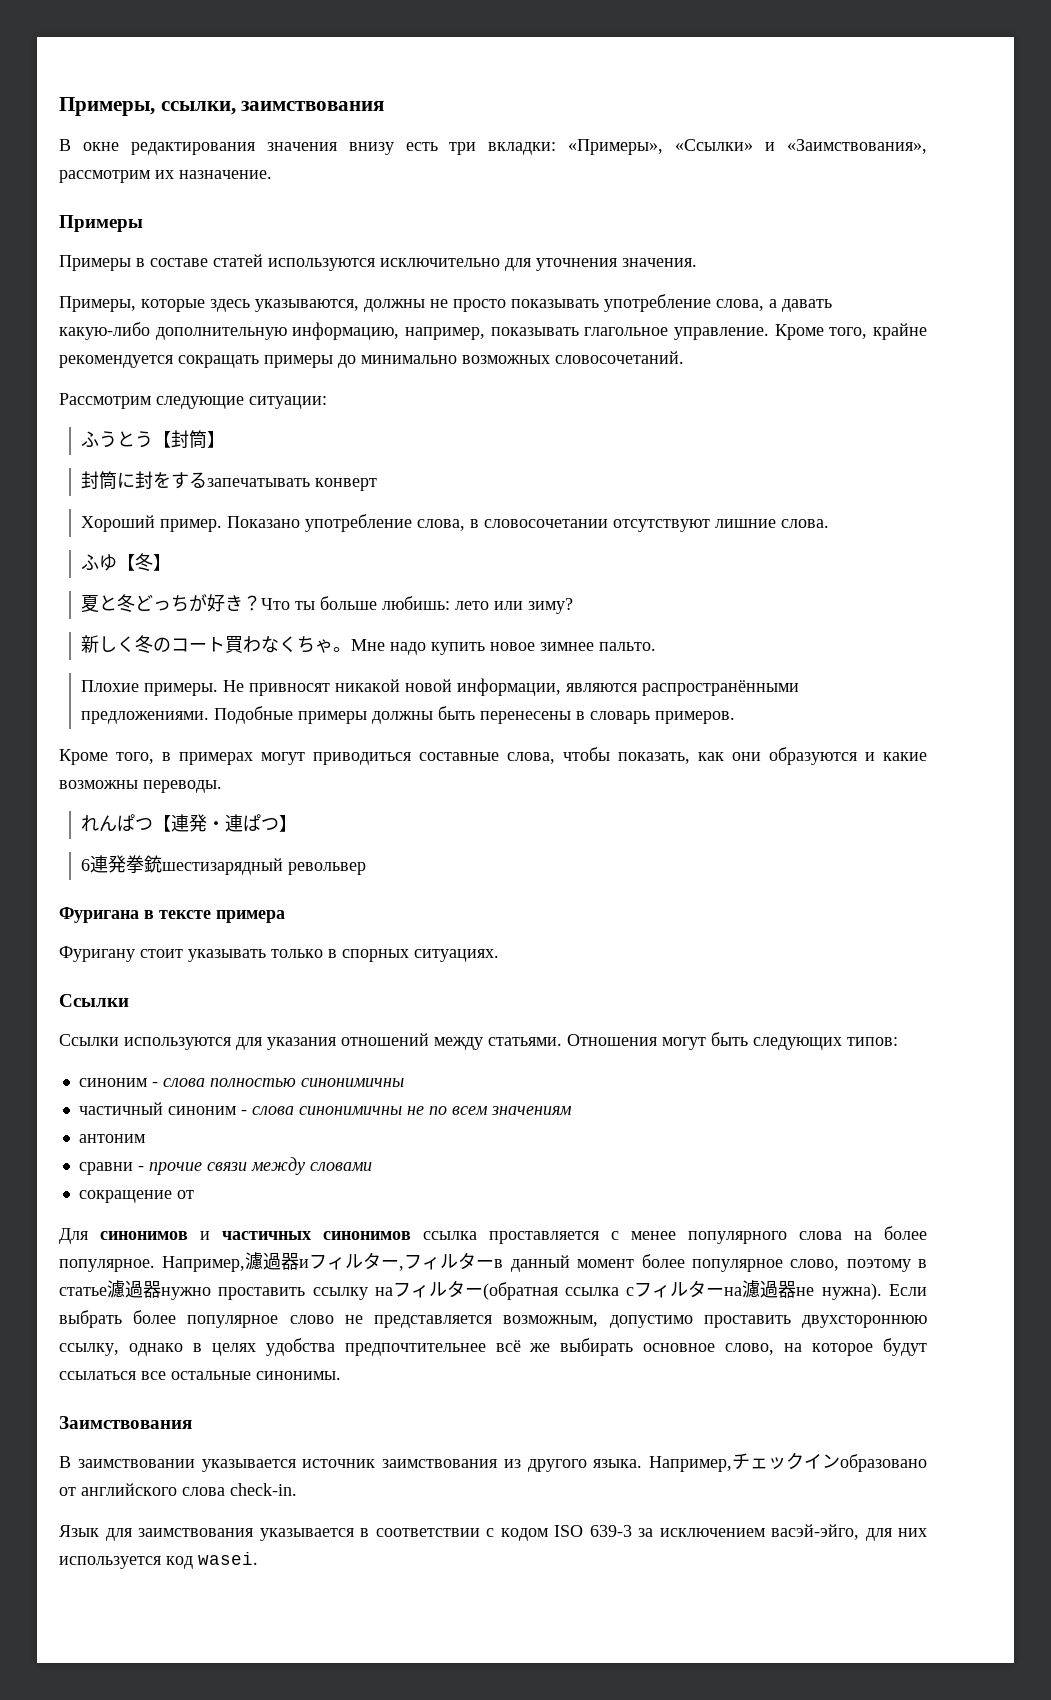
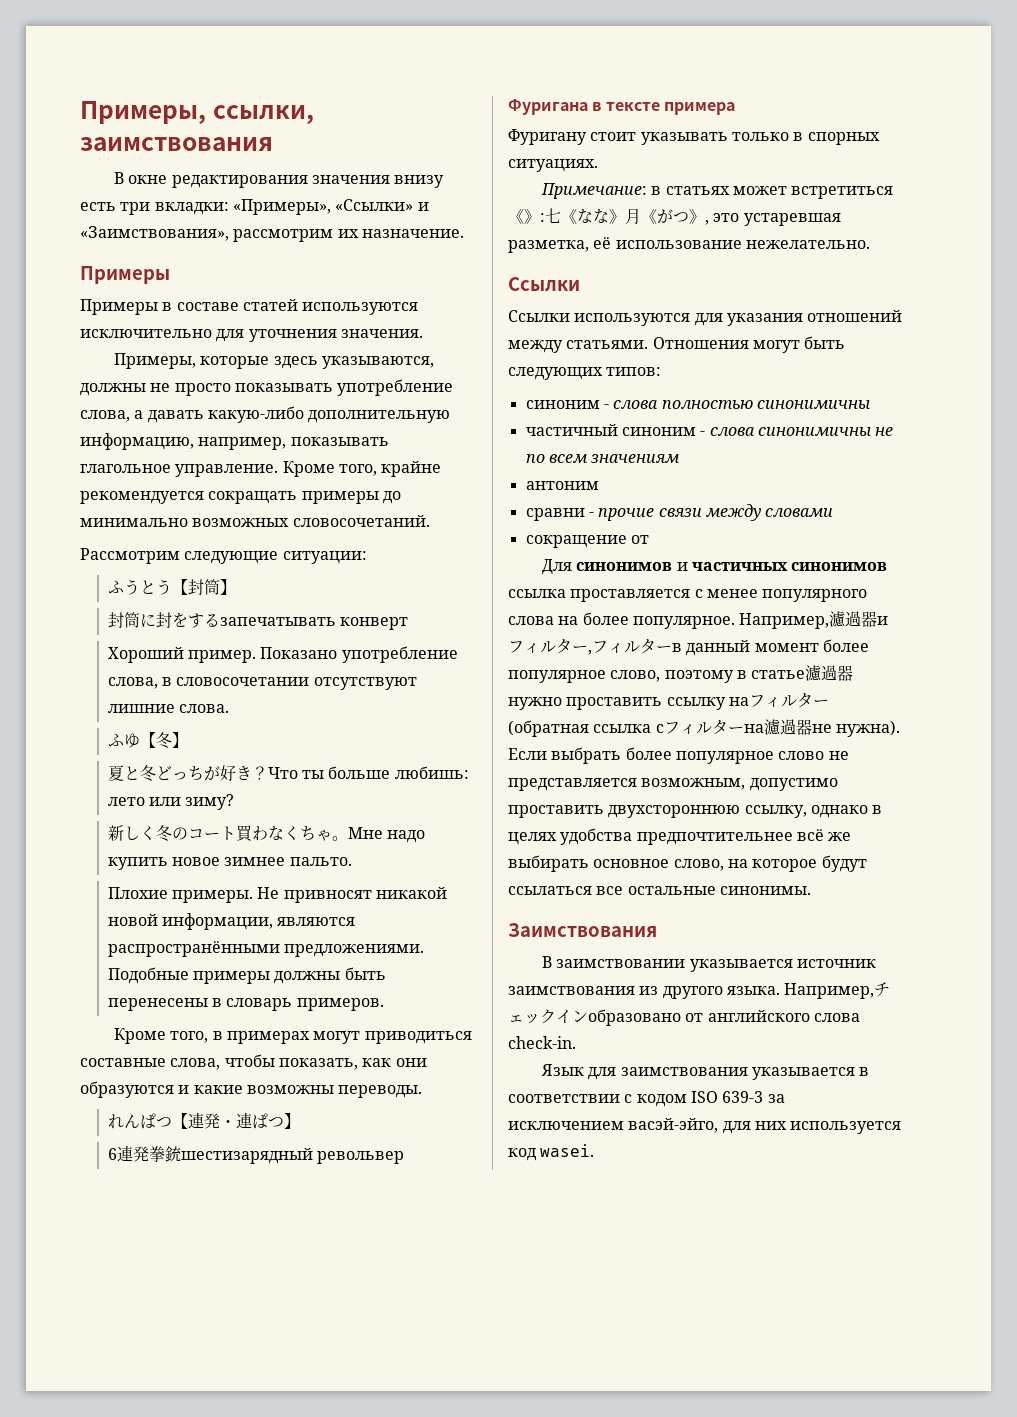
+ Примечание: в статьях может встретиться《》:七《なな》月《がつ》, это устаревшая разметка, её использование нежелательно.

